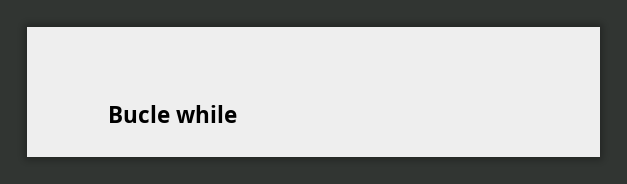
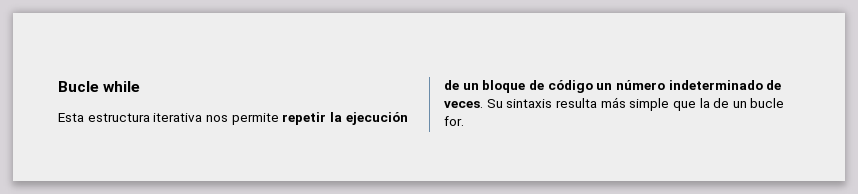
+ Esta estructura iterativa nos permite repetir la ejecución de un bloque de código un número indeterminado de veces. Su sintaxis resulta más simple que la de un bucle for.

